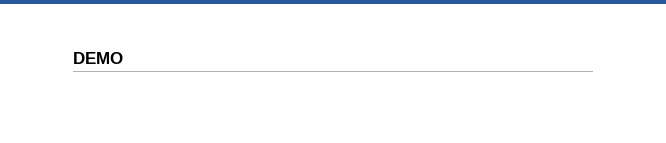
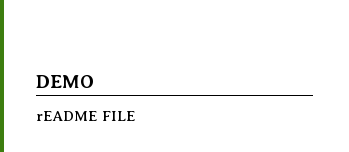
+ rEADME FILE

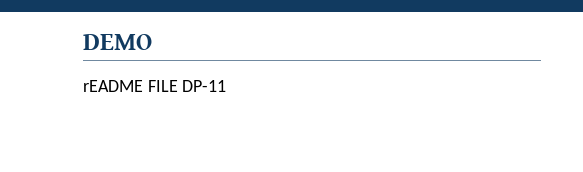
- rEADME FILE
+ rEADME FILE DP-11

